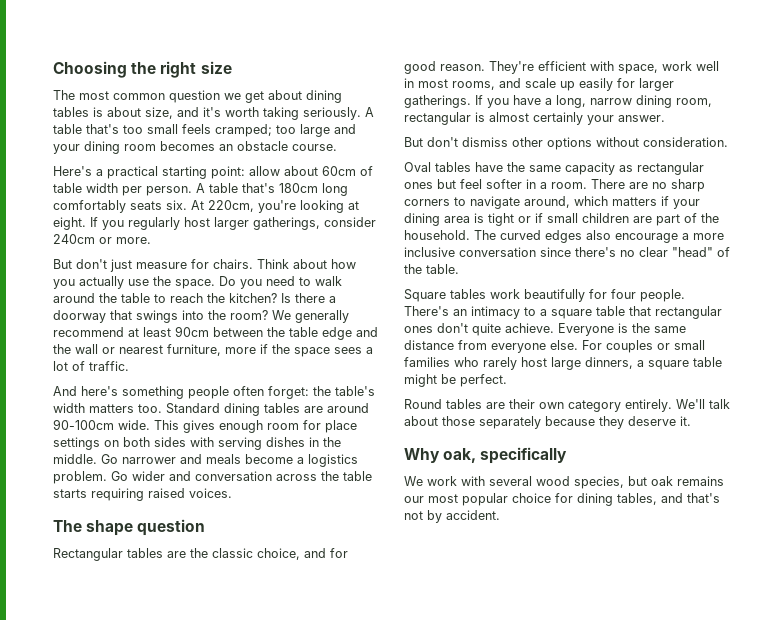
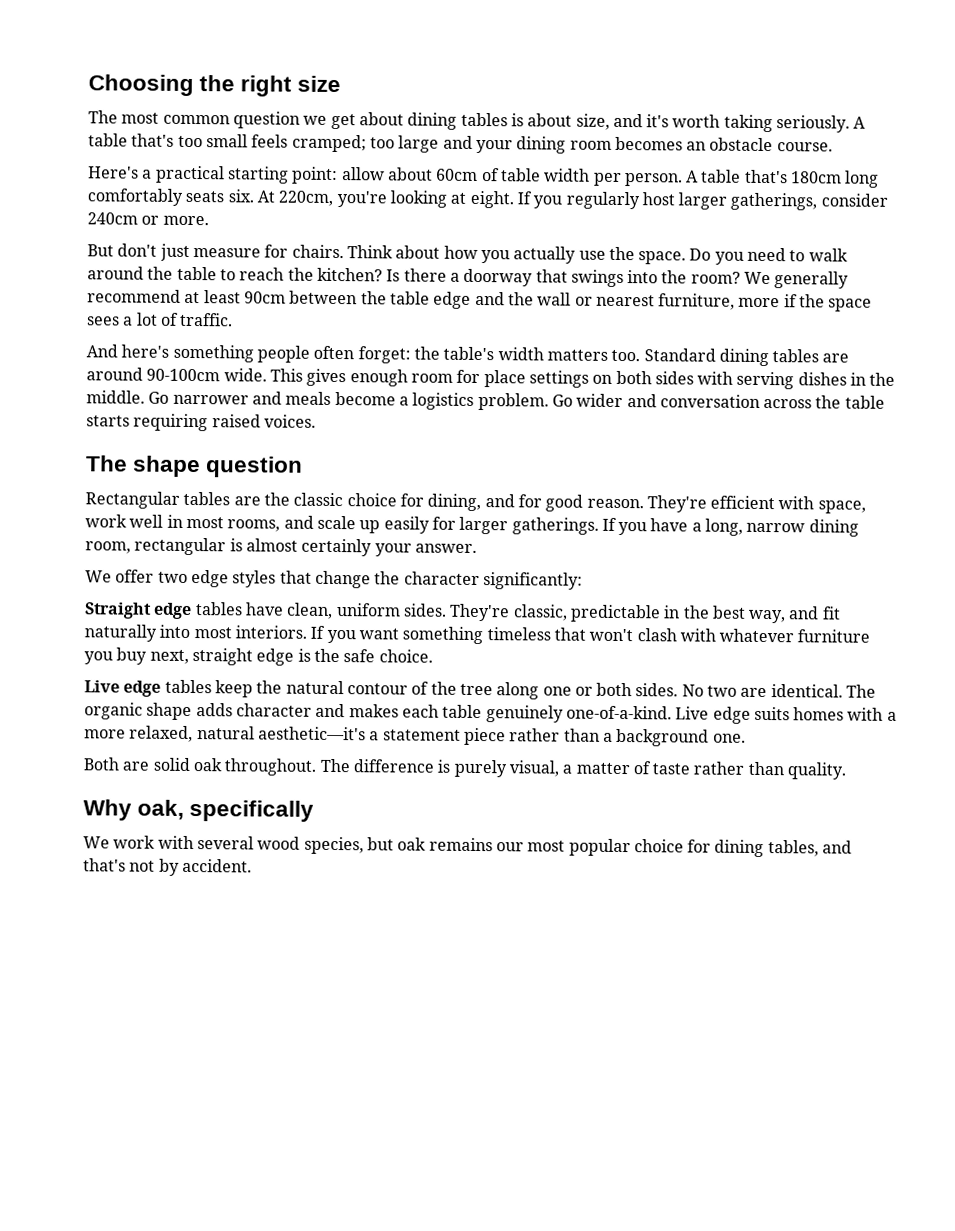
- Rectangular tables are the classic choice, and for good reason.
+ Rectangular tables are the classic choice for dining, and for good reason.
- But don't dismiss other options without consideration.
- Oval tables have the same capacity as rectangular ones but feel softer in a room. There are no sharp corners to navigate around, which matters if your dining area is tight or if small children are part of the household. The curved edges also encourage a more inclusive conversation since there's no clear "head" of the table.
- Square tables work beautifully for four people. There's an intimacy to a square table that rectangular ones don't quite achieve. Everyone is the same distance from everyone else. For couples or small families who rarely host large dinners, a square table might be perfect.
- Round tables are their own category entirely. We'll talk about those separately because they deserve it.
+ We offer two edge styles that change the character significantly:
+ Straight edge tables have clean, uniform sides. They're classic, predictable in the best way, and fit naturally into most interiors. If you want something timeless that won't clash with whatever furniture you buy next, straight edge is the safe choice.
+ Live edge tables keep the natural contour of the tree along one or both sides. No two are identical. The organic shape adds character and makes each table genuinely one-of-a-kind. Live edge suits homes with a more relaxed, natural aesthetic—it's a statement piece rather than a background one.
+ Both are solid oak throughout. The difference is purely visual, a matter of taste rather than quality.

